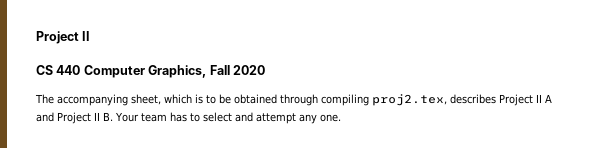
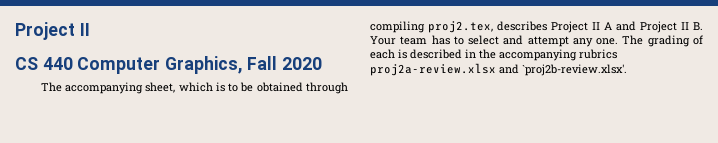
+ The grading of each is described in the accompanying rubrics proj2a-review.xlsx and `proj2b-review.xlsx'.

